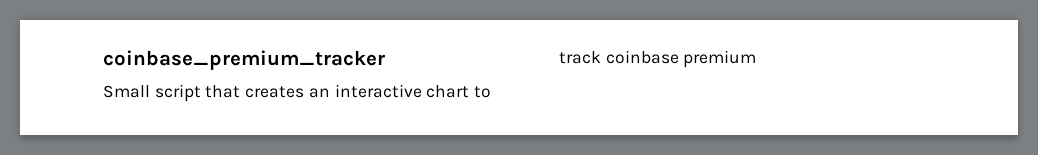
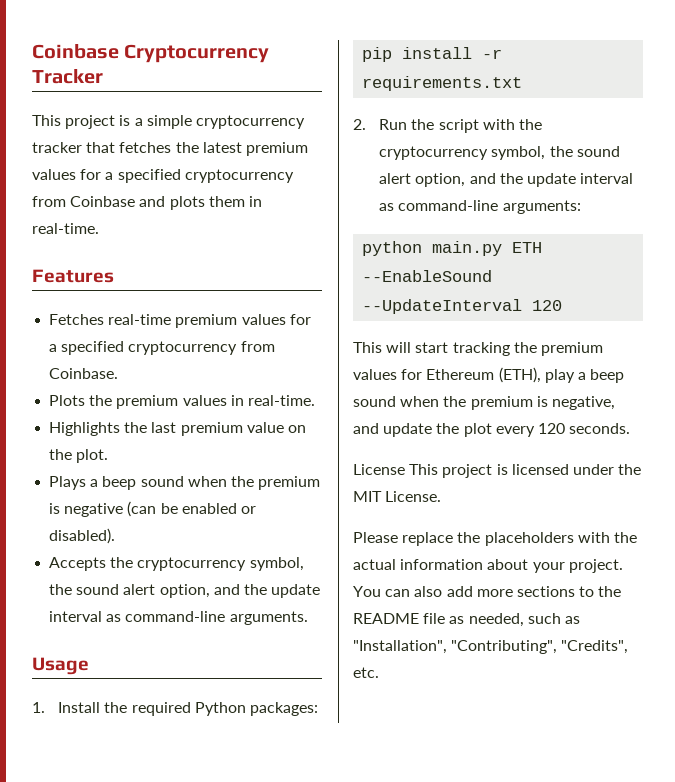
- coinbase_premium_tracker
- Small script that creates an interactive chart to track coinbase premium
+ Coinbase Cryptocurrency Tracker
+ This project is a simple cryptocurrency tracker that fetches the latest premium values for a specified cryptocurrency from Coinbase and plots them in real-time.
+ Features
+ Fetches real-time premium values for a specified cryptocurrency from Coinbase.
+ Plots the premium values in real-time.
+ Highlights the last premium value on the plot.
+ Plays a beep sound when the premium is negative (can be enabled or disabled).
+ Accepts the cryptocurrency symbol, the sound alert option, and the update interval as command-line arguments.
+ Usage
+ 1. Install the required Python packages:
+ pip install -r requirements.txt
+ 2. Run the script with the cryptocurrency symbol, the sound alert option, and the update interval as command-line arguments:
+ python main.py ETH --EnableSound --UpdateInterval 120
+ This will start tracking the premium values for Ethereum (ETH), play a beep sound when the premium is negative, and update the plot every 120 seconds.
+ License This project is licensed under the MIT License.
+ Please replace the placeholders with the actual information about your project. You can also add more sections to the README file as needed, such as "Installation", "Contributing", "Credits", etc.

